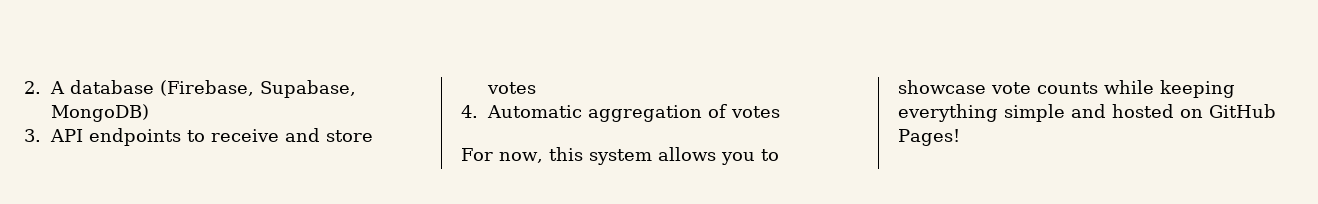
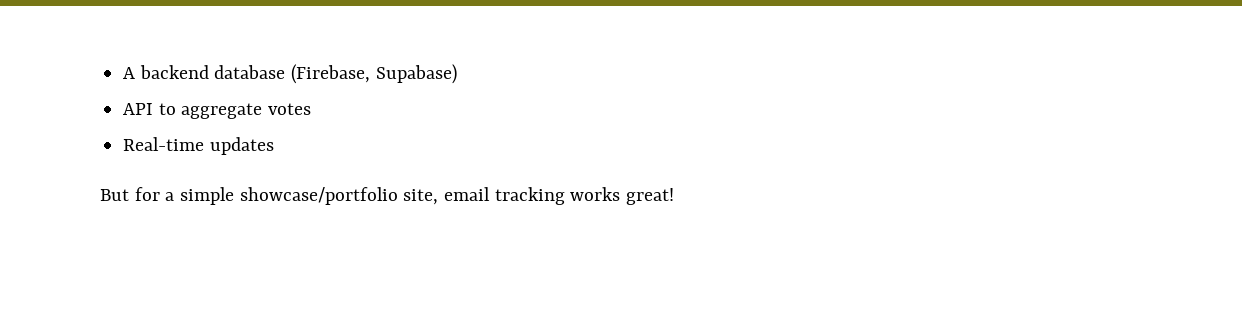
- 2. A database (Firebase, Supabase, MongoDB)
- 3. API endpoints to receive and store votes
- 4. Automatic aggregation of votes
- For now, this system allows you to showcase vote counts while keeping everything simple and hosted on GitHub Pages!
+ A backend database (Firebase, Supabase)
+ API to aggregate votes
+ Real-time updates
+ But for a simple showcase/portfolio site, email tracking works great!

